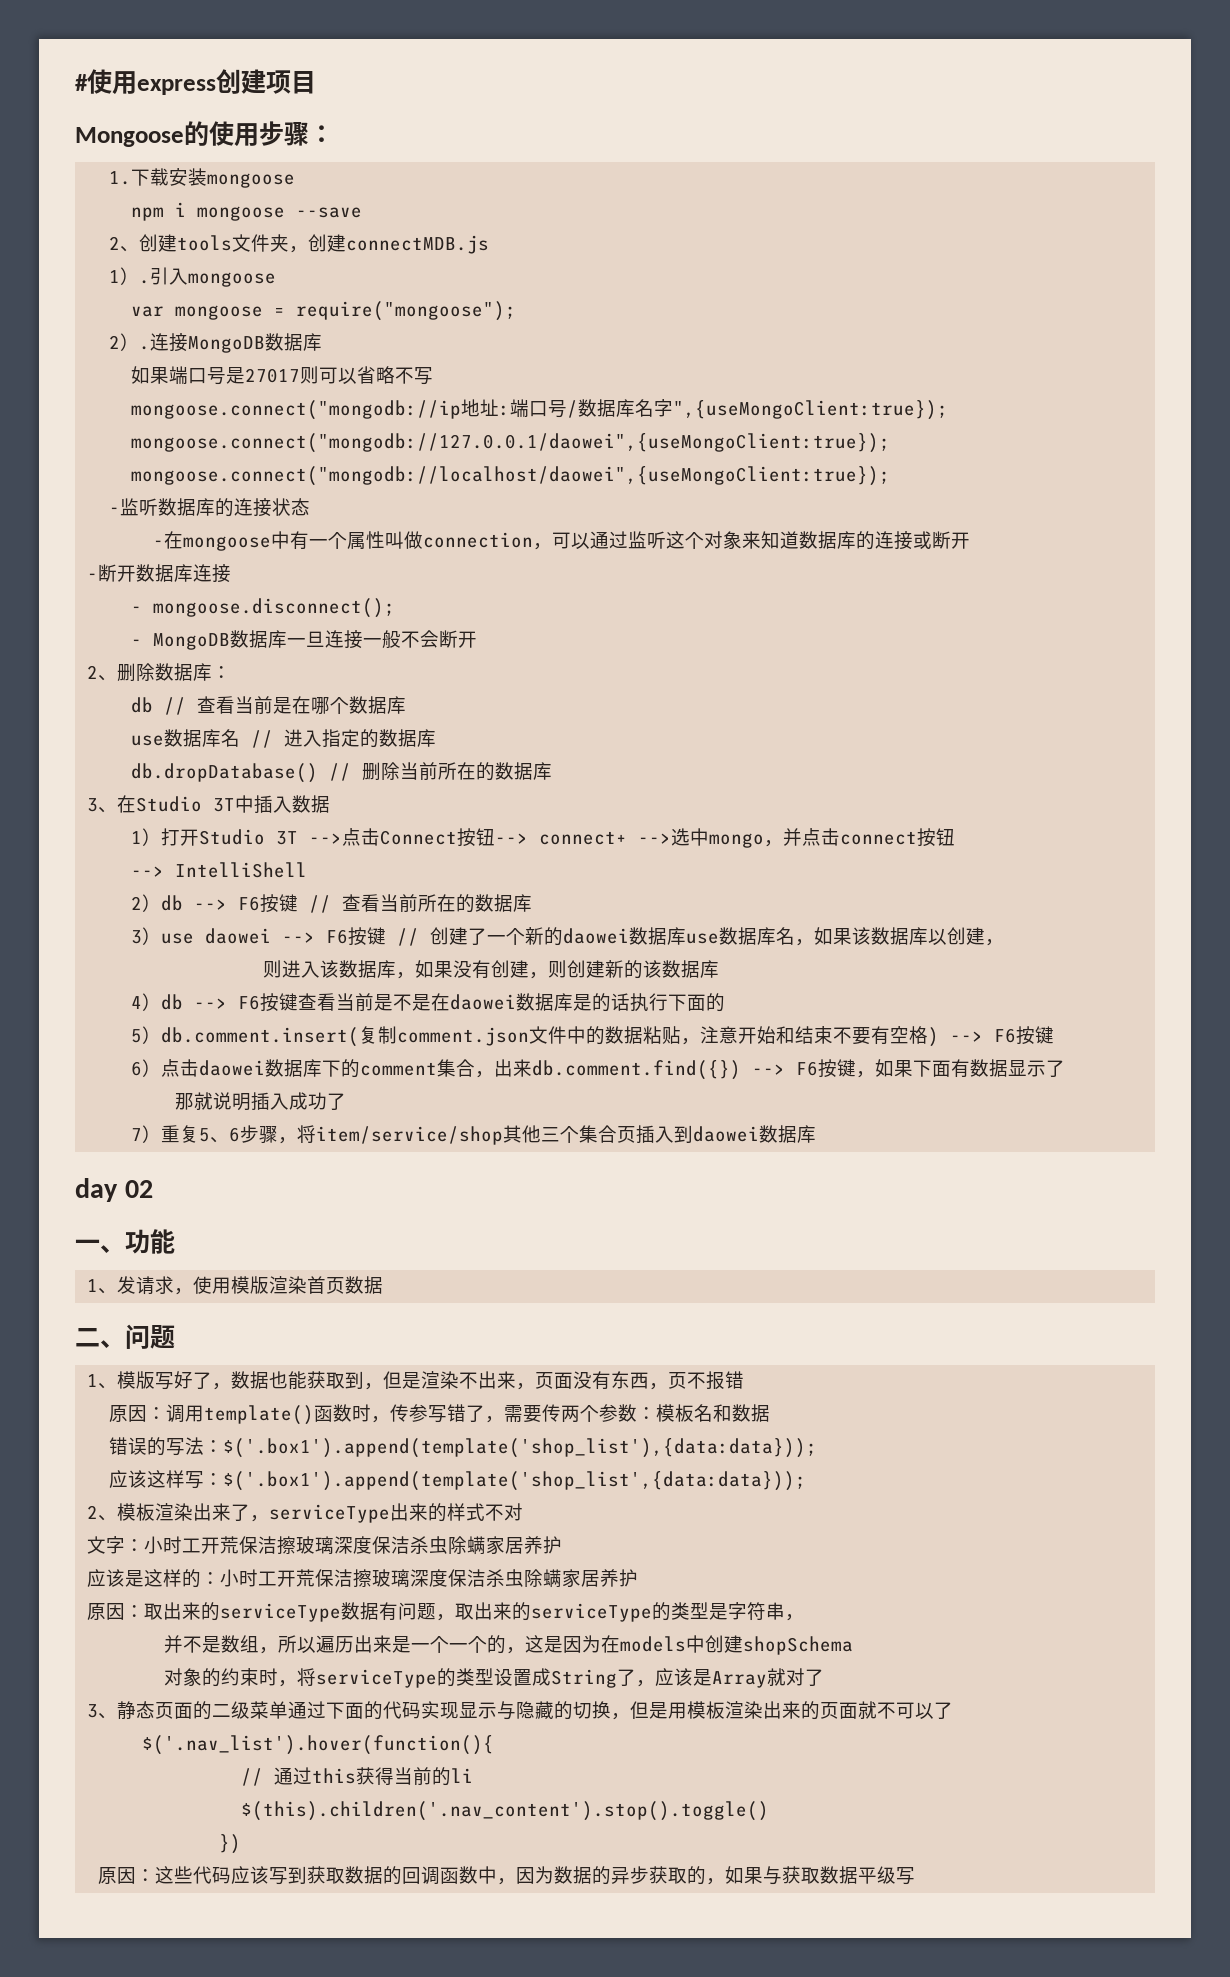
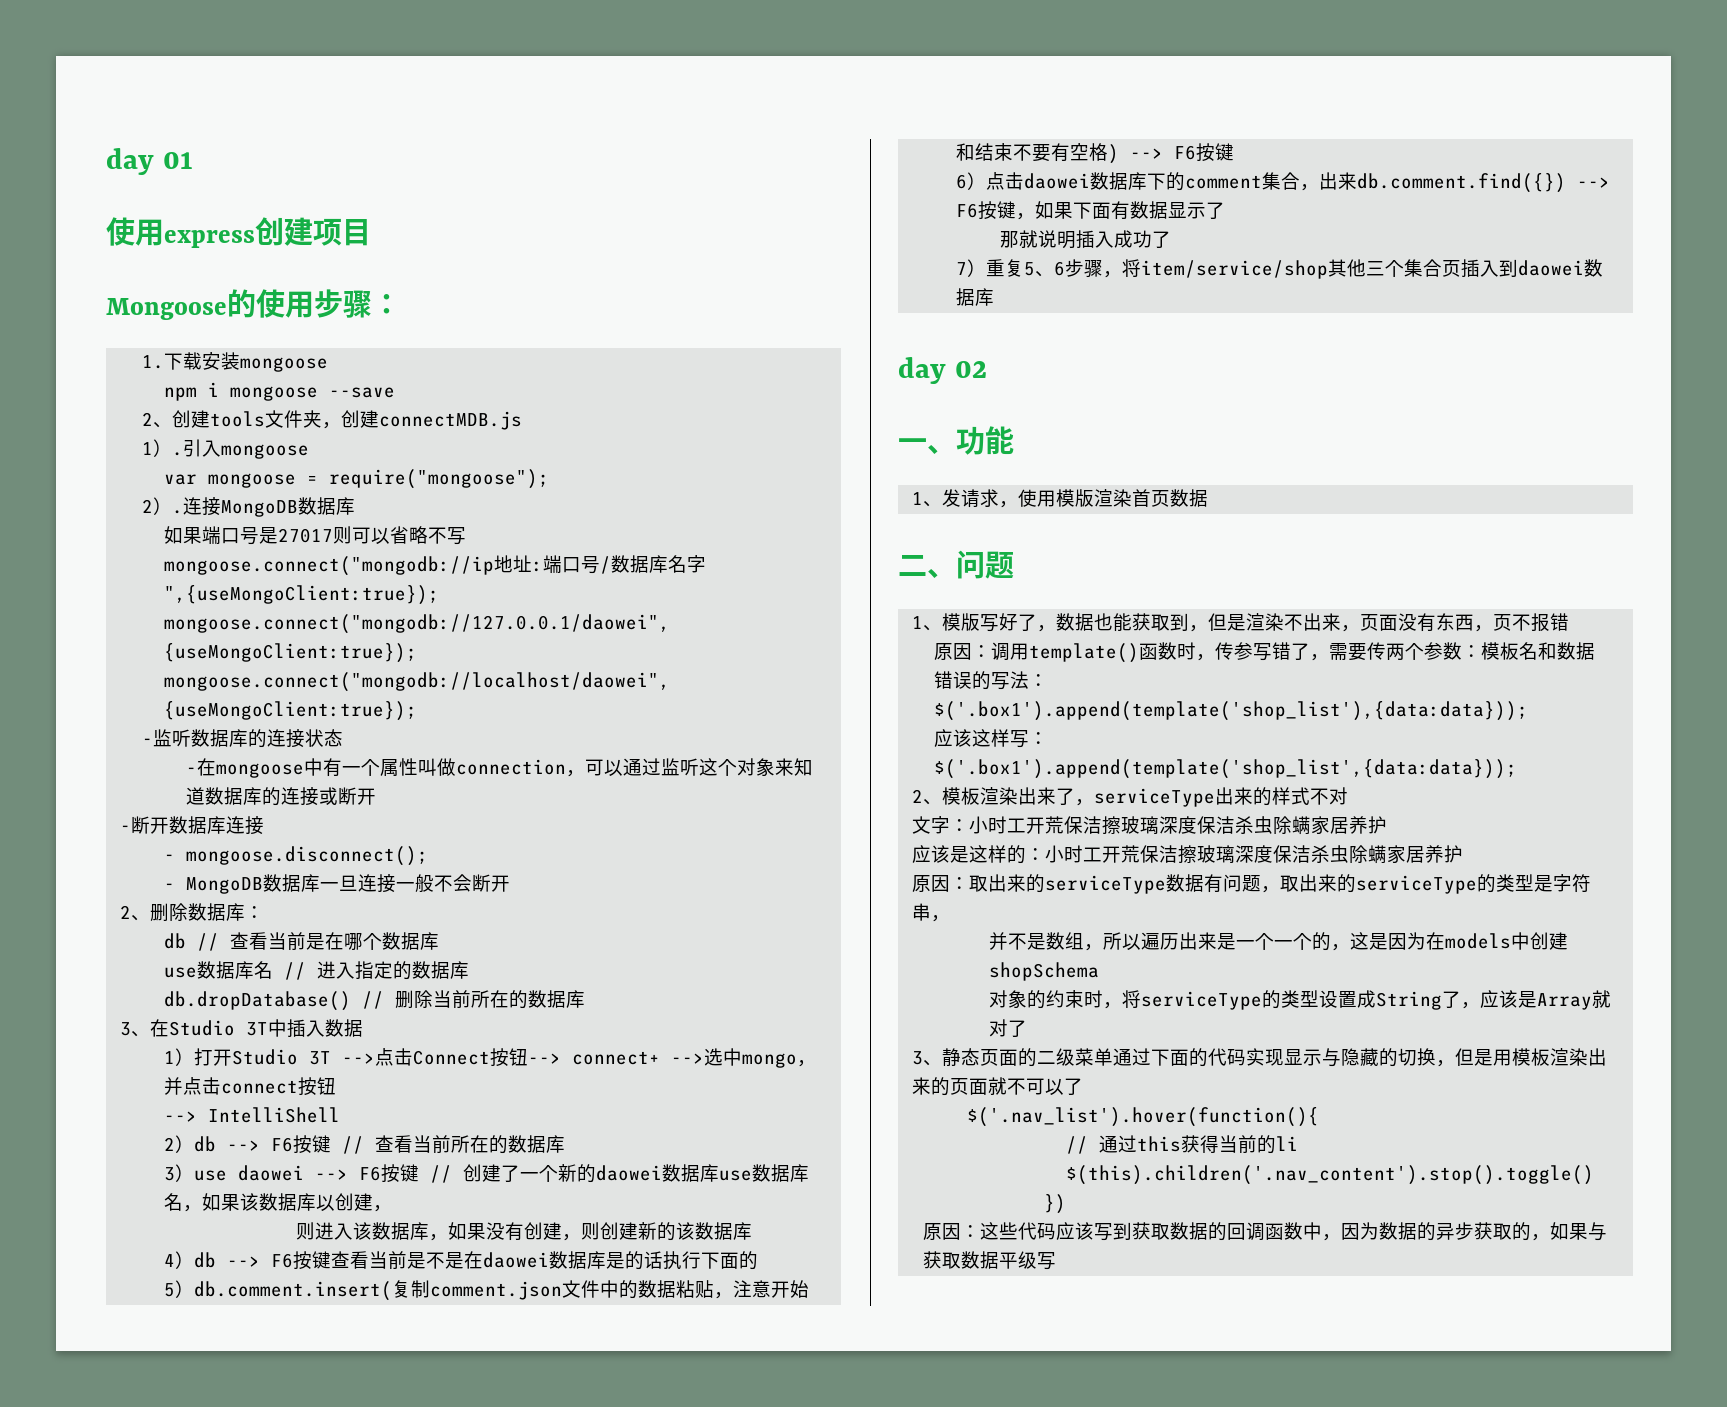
- #使用express创建项目
+ day 01
+ 使用express创建项目

